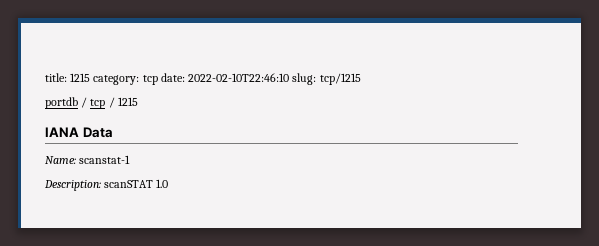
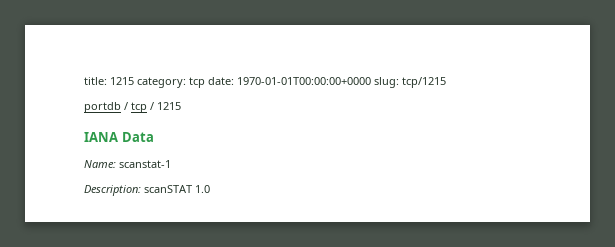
- title: 1215 category: tcp date: 2022-02-10T22:46:10 slug: tcp/1215
+ title: 1215 category: tcp date: 1970-01-01T00:00:00+0000 slug: tcp/1215

